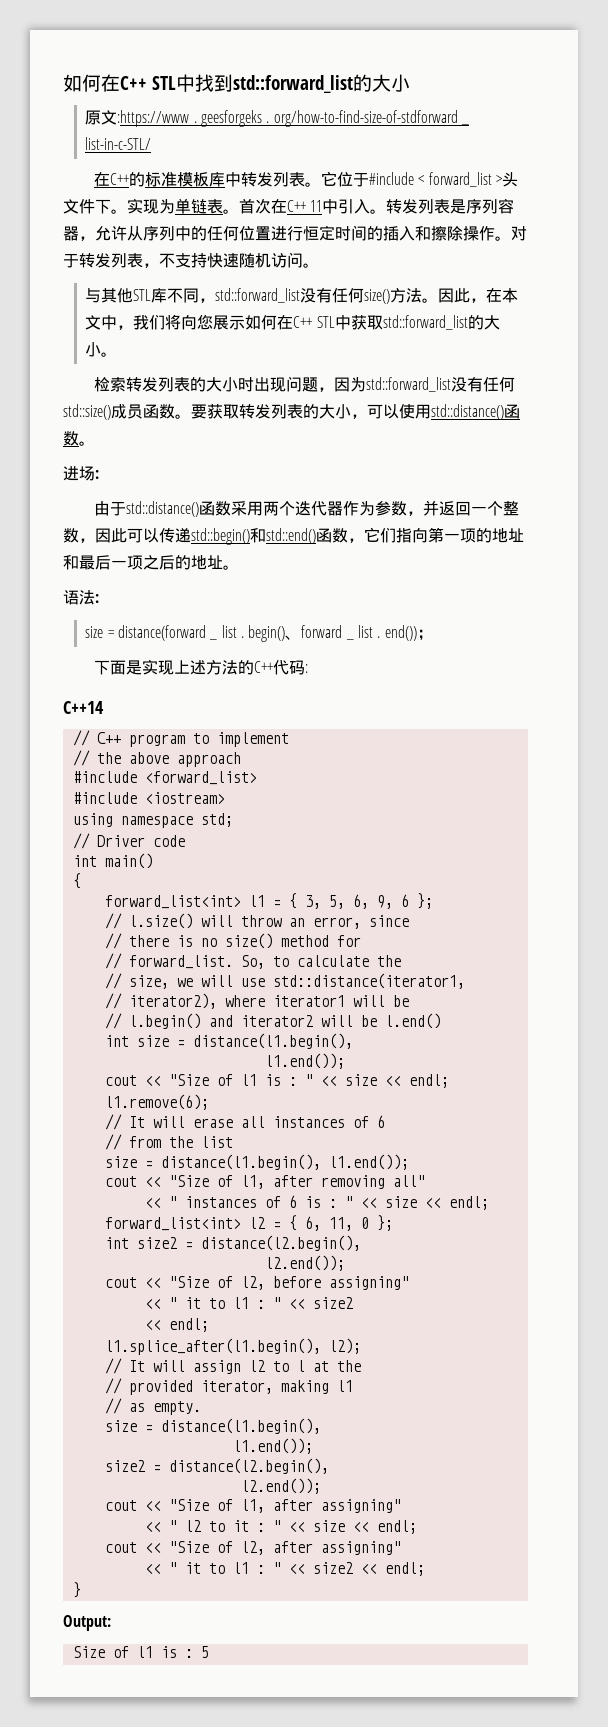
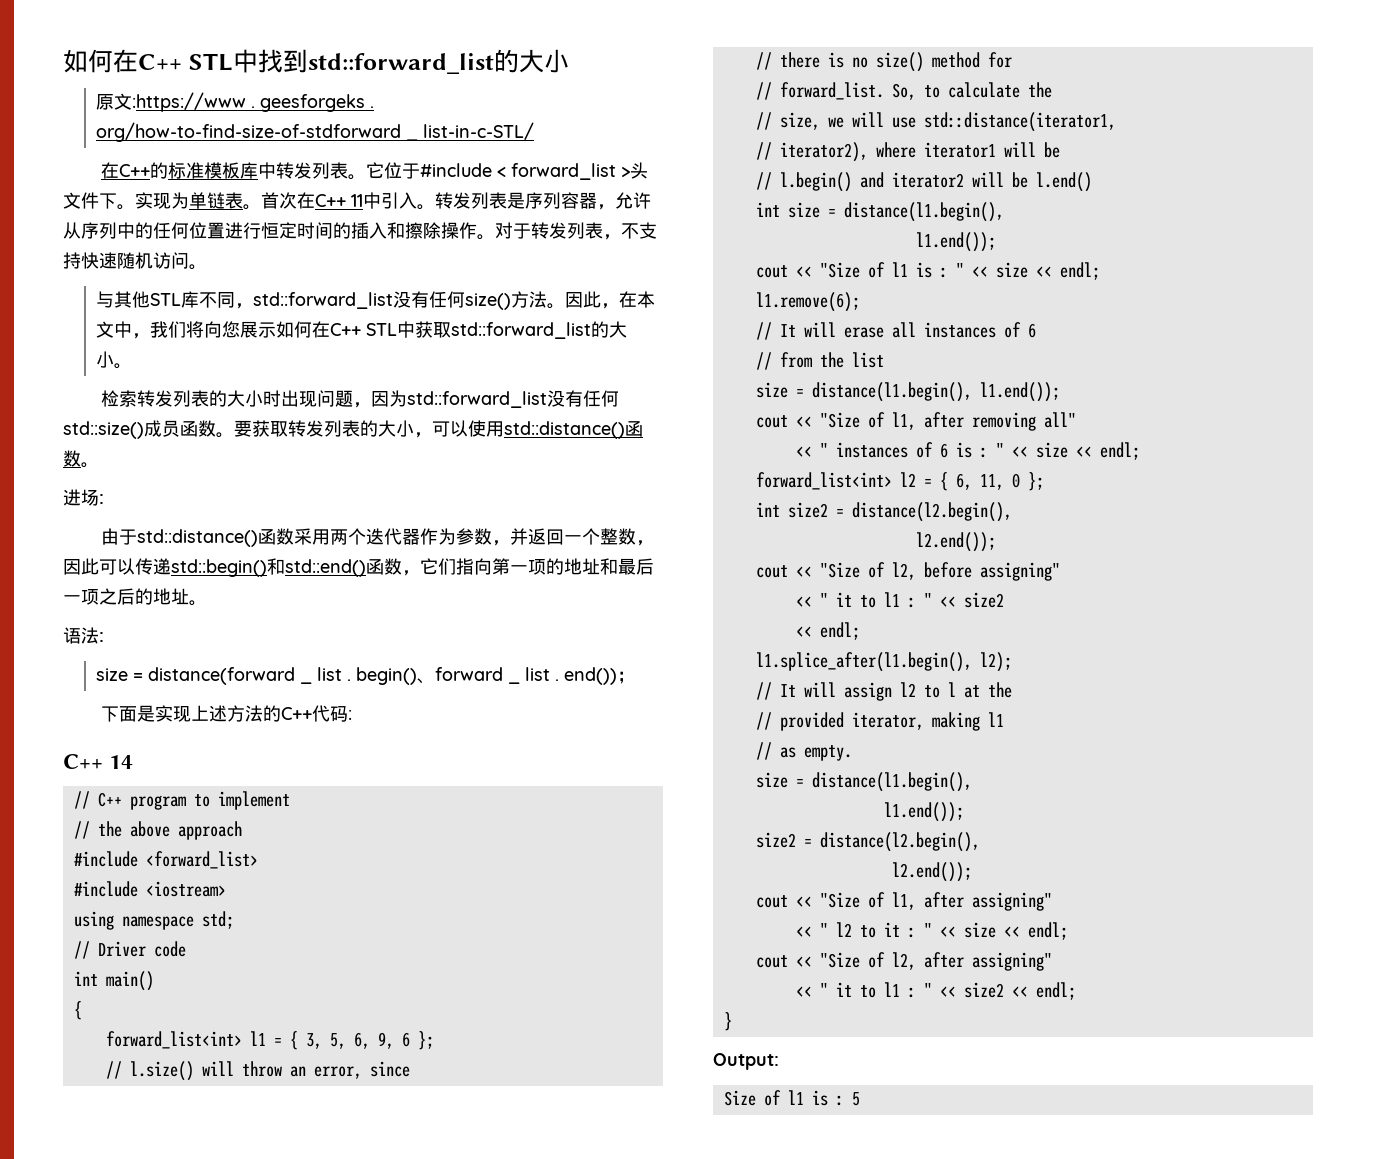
- C++14
+ C++ 14

